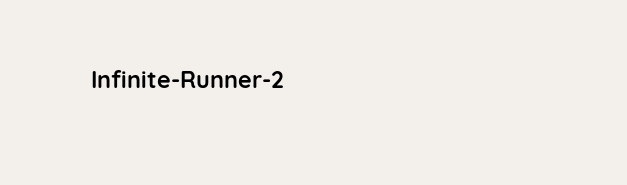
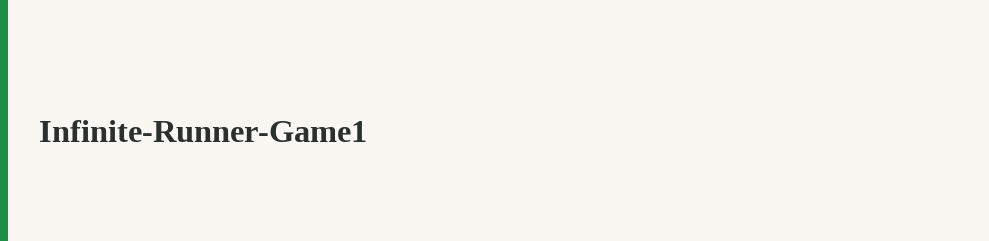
- Infinite-Runner-2
+ Infinite-Runner-Game1

